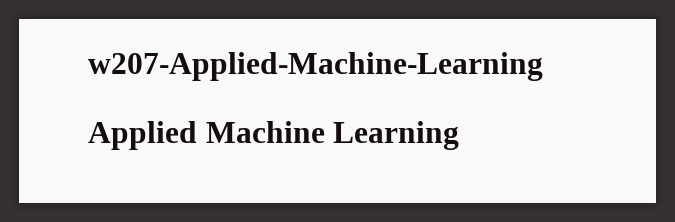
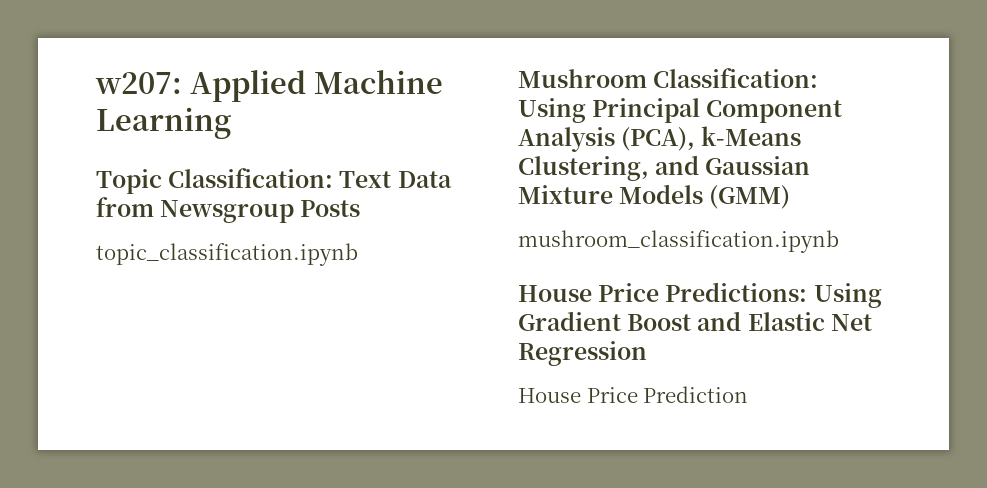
- w207-Applied-Machine-Learning
- Applied Machine Learning
+ w207: Applied Machine Learning
+ Topic Classification: Text Data from Newsgroup Posts
+ topic_classification.ipynb
+ Mushroom Classification: Using Principal Component Analysis (PCA), k-Means Clustering, and Gaussian Mixture Models (GMM)
+ mushroom_classification.ipynb
+ House Price Predictions: Using Gradient Boost and Elastic Net Regression
+ House Price Prediction

